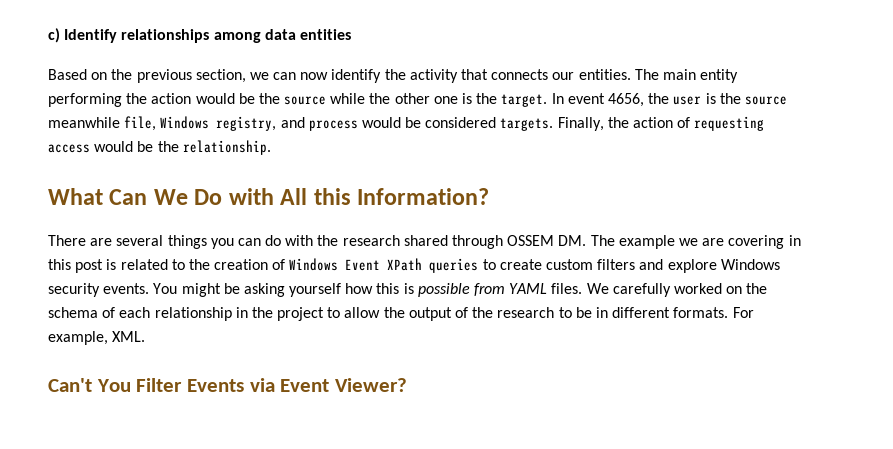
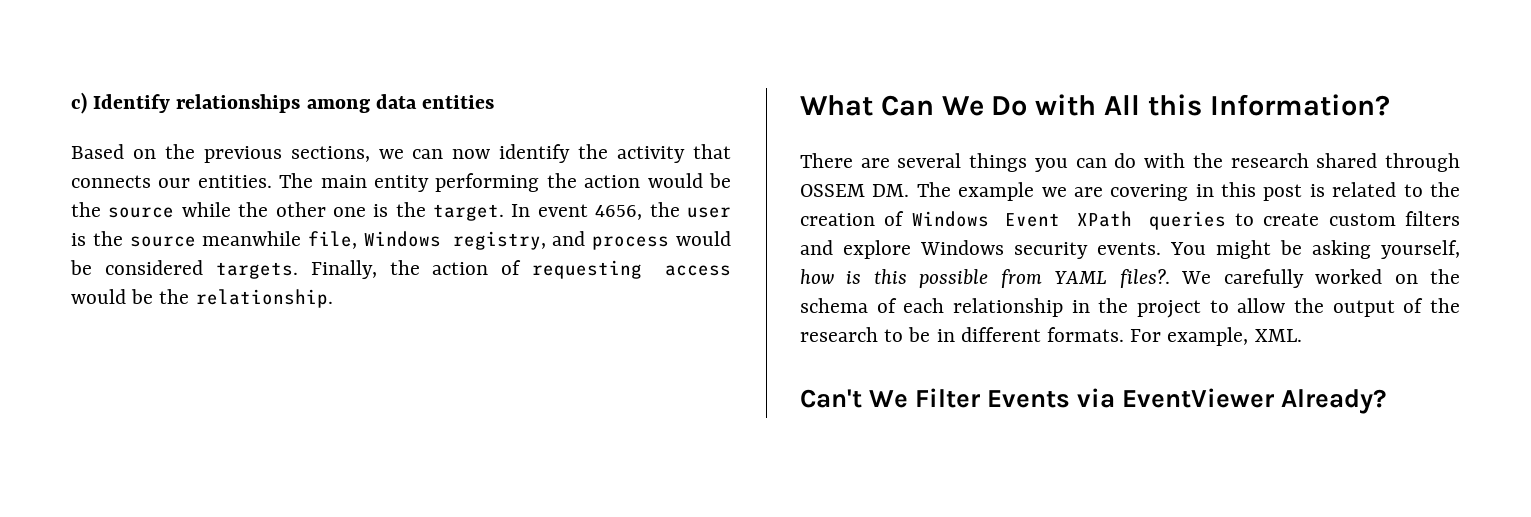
- Based on the previous section, we can now identify the activity that connects our entities.
+ Based on the previous sections, we can now identify the activity that connects our entities.
- You might be asking yourself how this is possible from YAML files.
+ You might be asking yourself, how is this possible from YAML files?.
- Can't You Filter Events via Event Viewer?
+ Can't We Filter Events via EventViewer Already?

